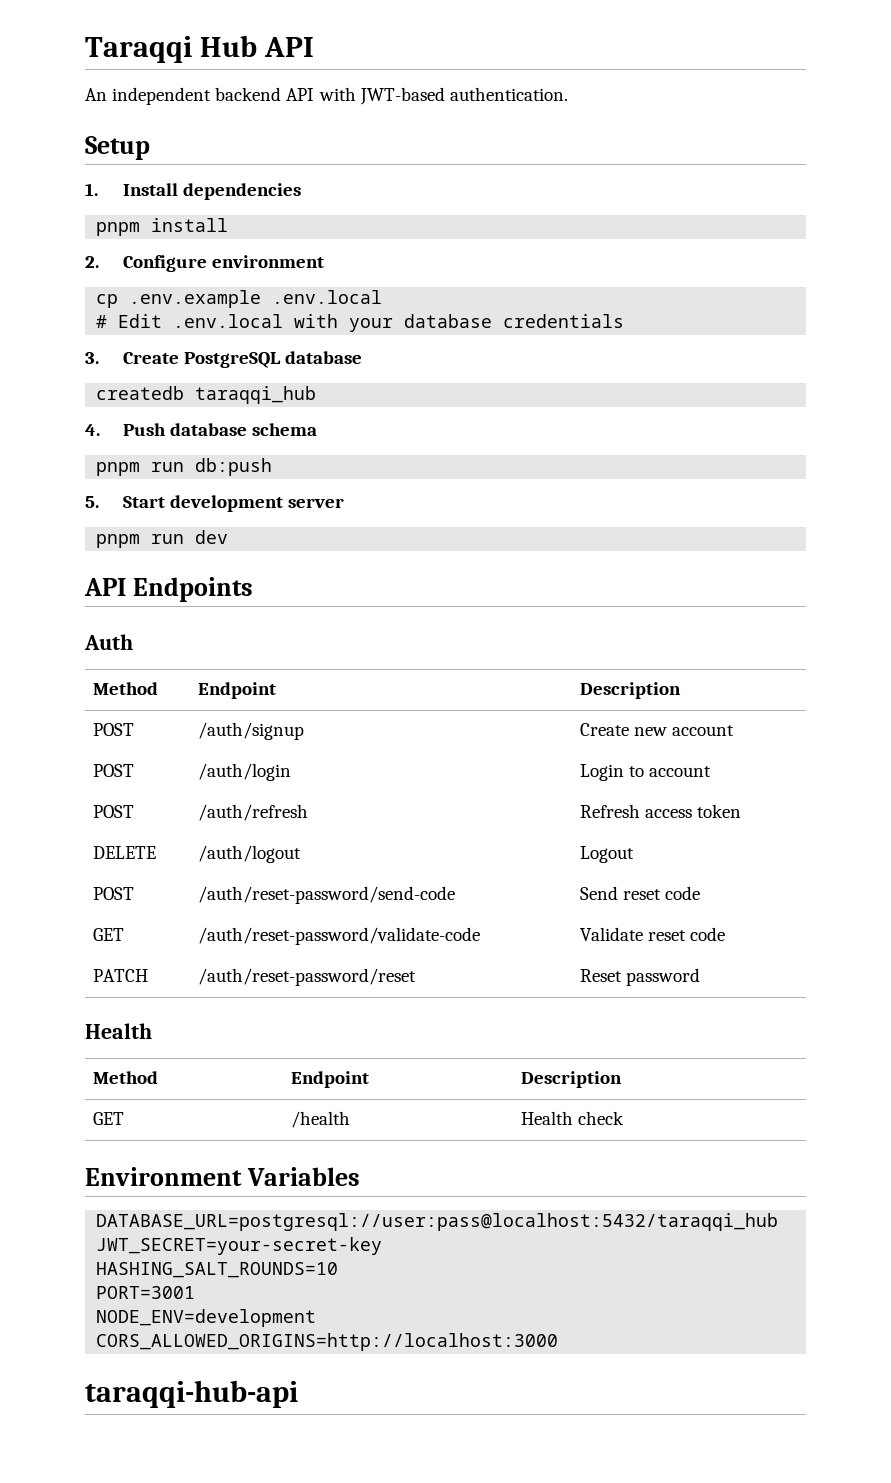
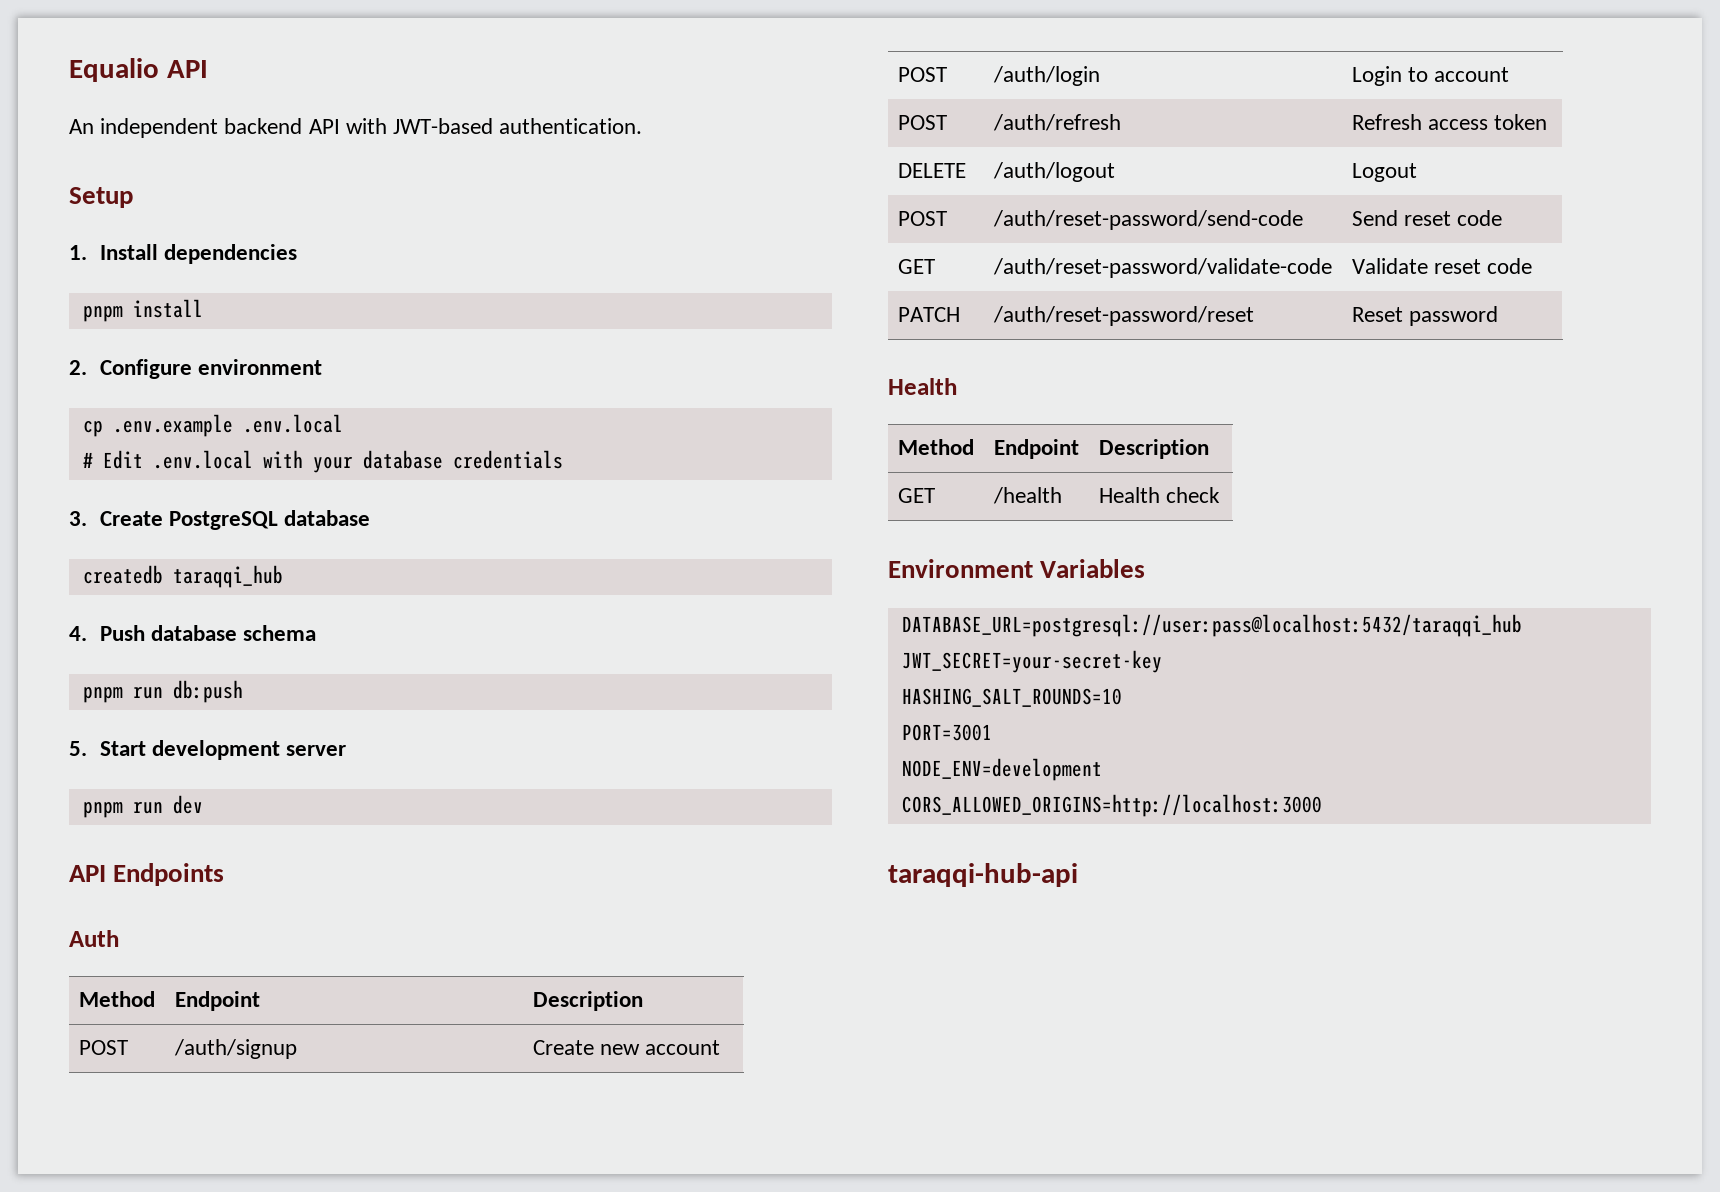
- Taraqqi Hub API
+ Equalio API

